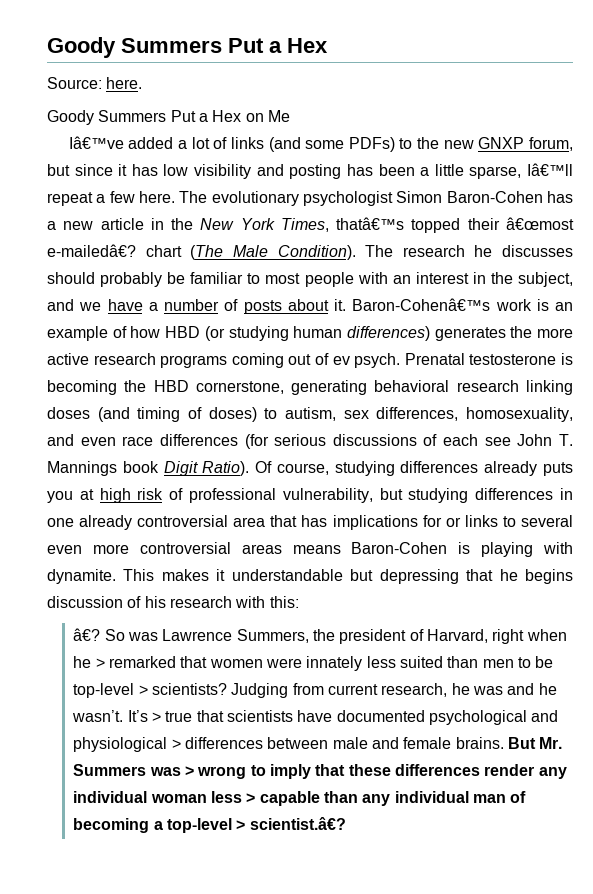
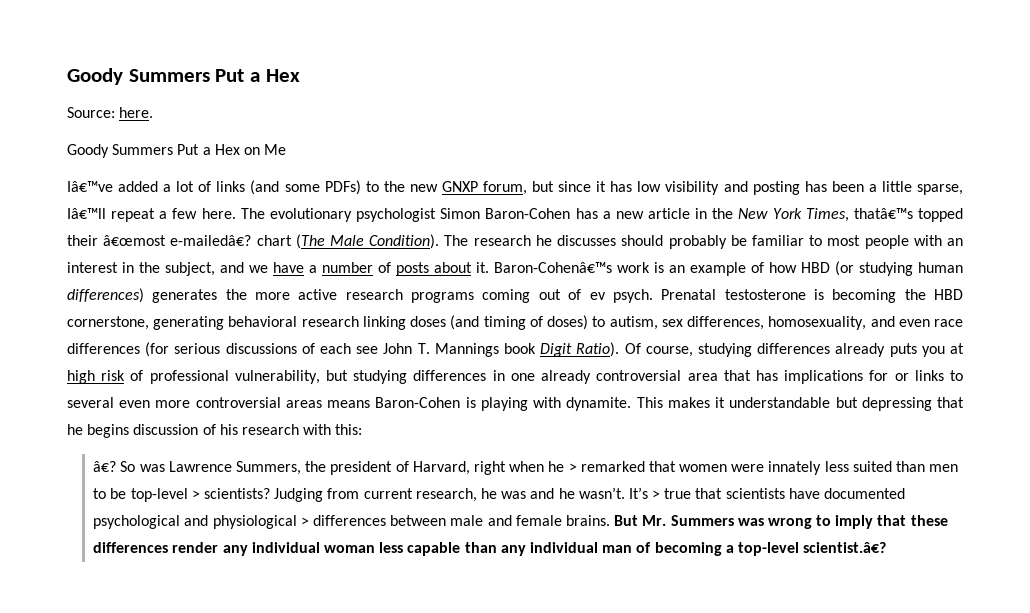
- But Mr. Summers was > wrong to imply that these differences render any individual woman less > capable than any individual man of becoming a top-level > scientist.â€?
+ But Mr. Summers was wrong to imply that these differences render any individual woman less capable than any individual man of becoming a top-level scientist.â€?

